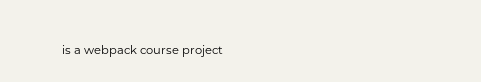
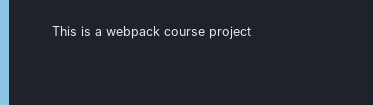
- is a webpack course project
+ This is a webpack course project

